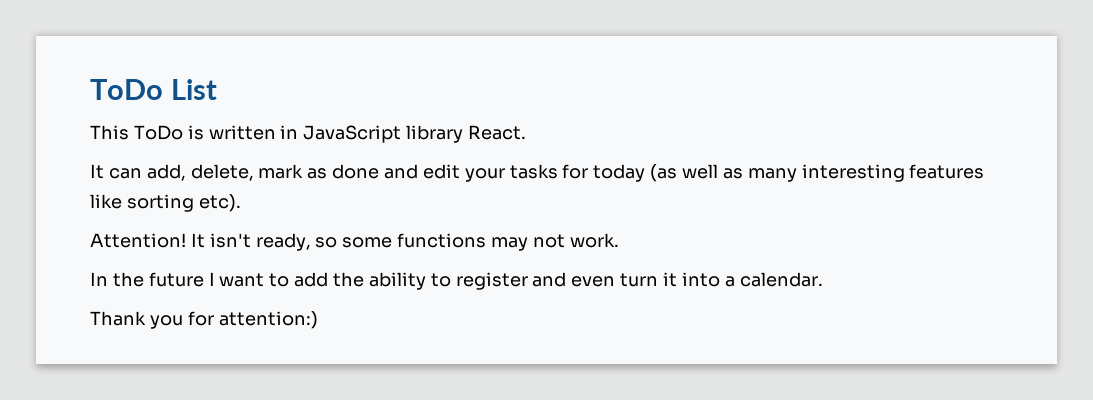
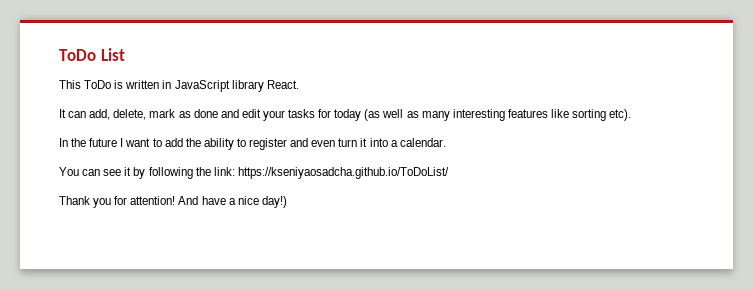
- Attention! It isn't ready, so some functions may not work.
- Thank you for attention:)
+ You can see it by following the link: https://kseniyaosadcha.github.io/ToDoList/
+ Thank you for attention! And have a nice day!)

